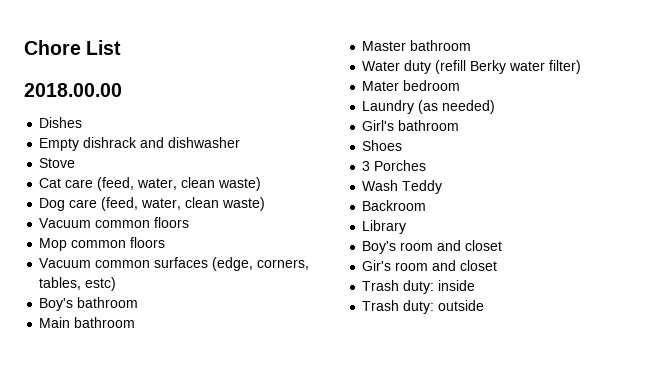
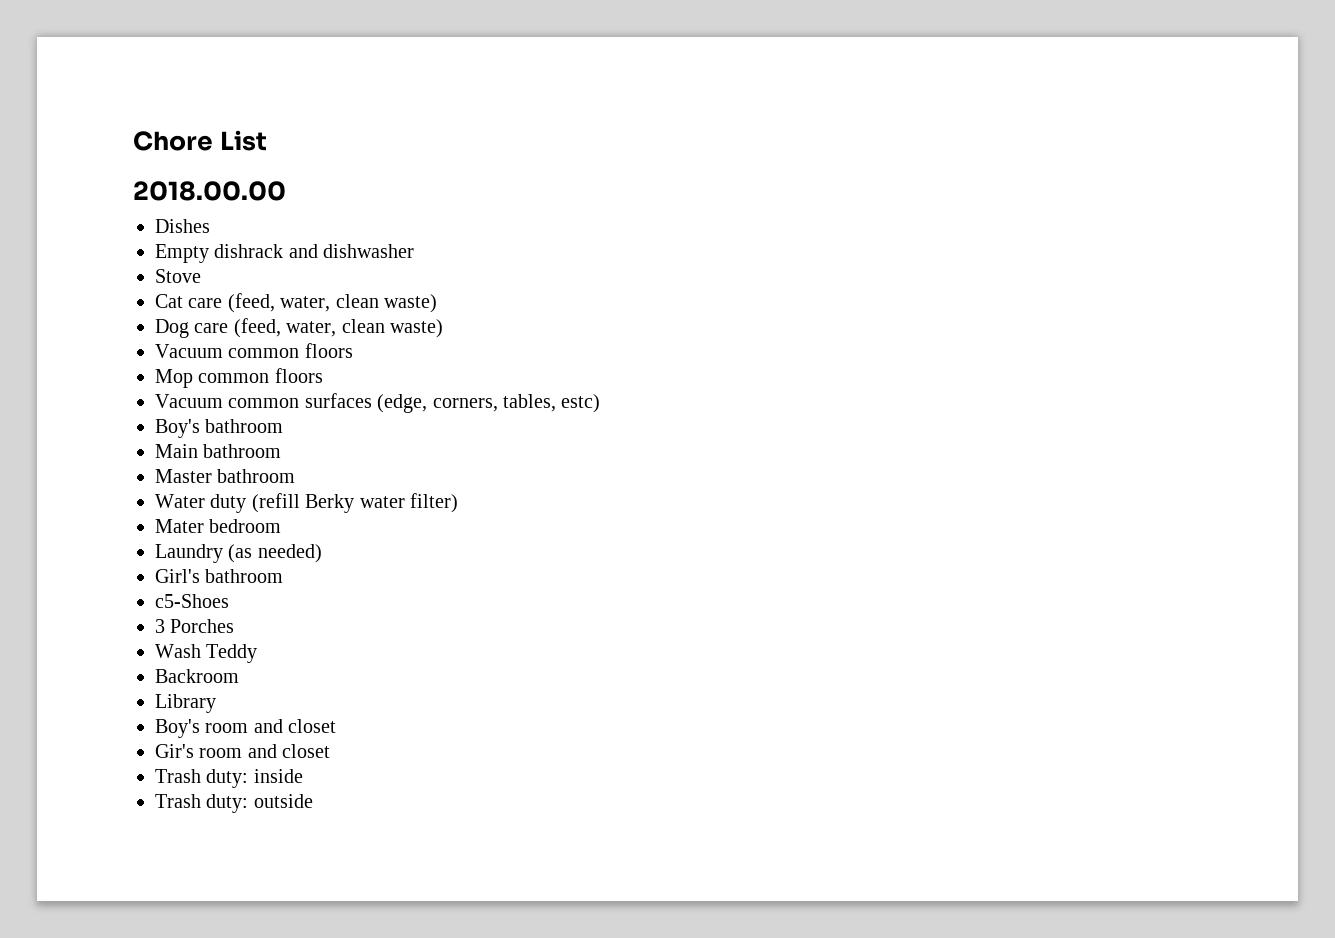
- Shoes
+ c5-Shoes

